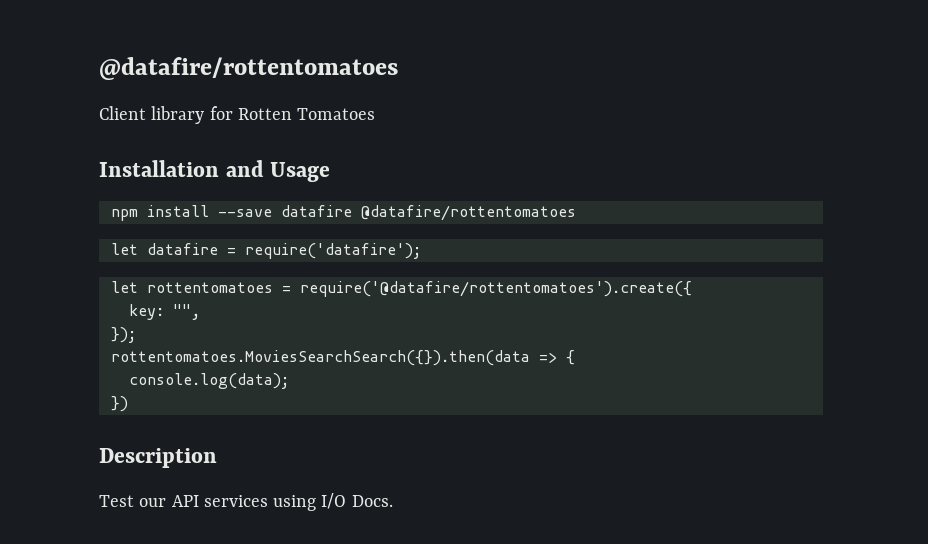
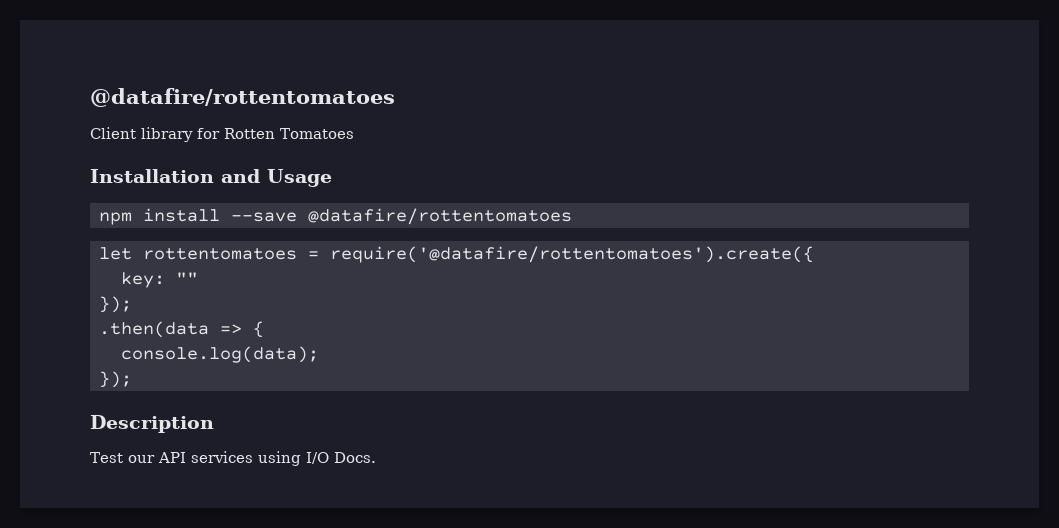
- npm install --save datafire @datafire/rottentomatoes
- let datafire = require('datafire');
+ npm install --save @datafire/rottentomatoes
- key: "",
+ key: ""
  });
- rottentomatoes.MoviesSearchSearch({}).then(data => {
+ .then(data => {
  console.log(data);
- })
+ });

